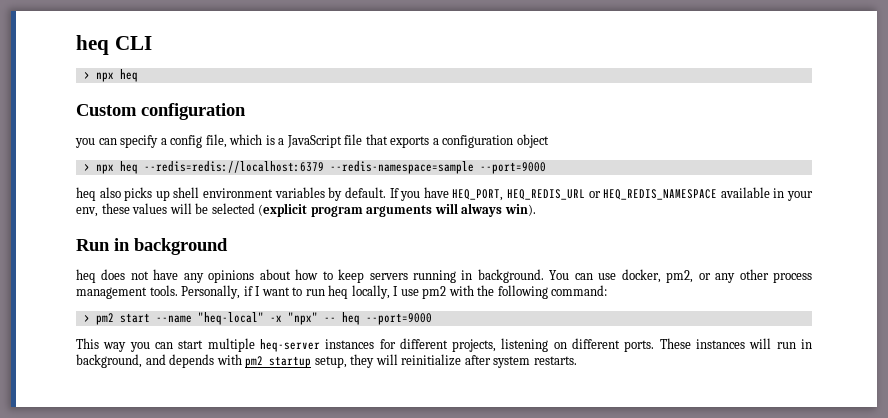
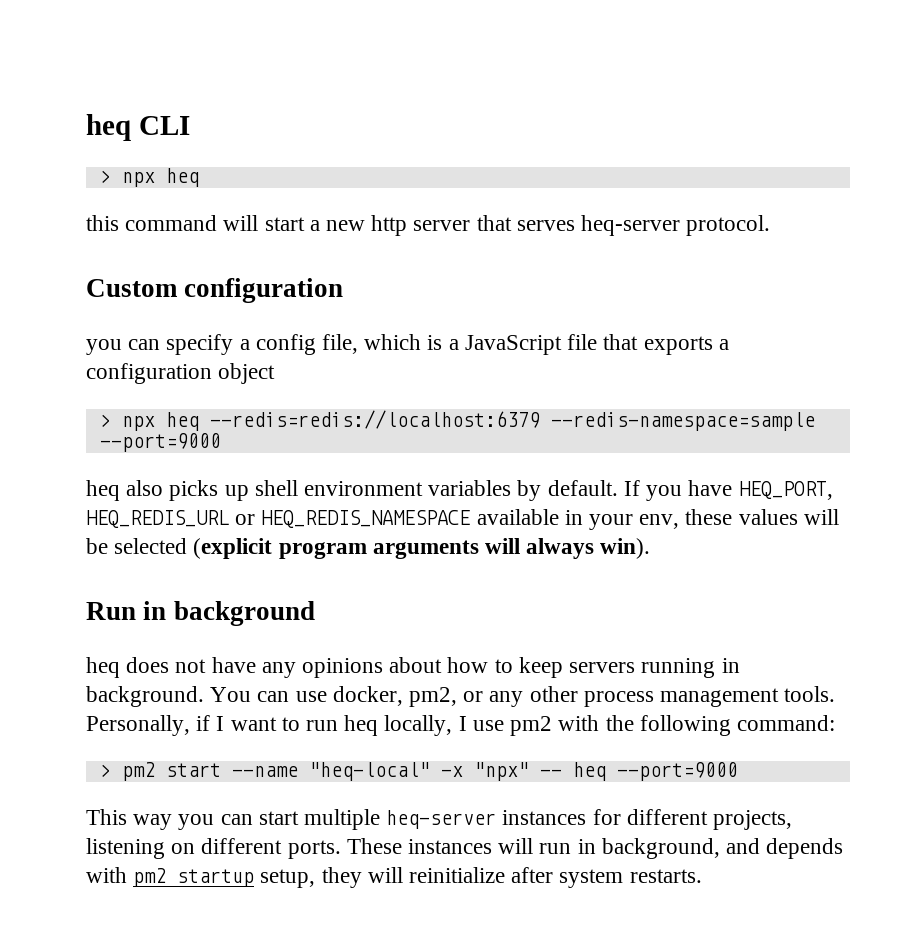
+ this command will start a new http server that serves heq-server protocol.

